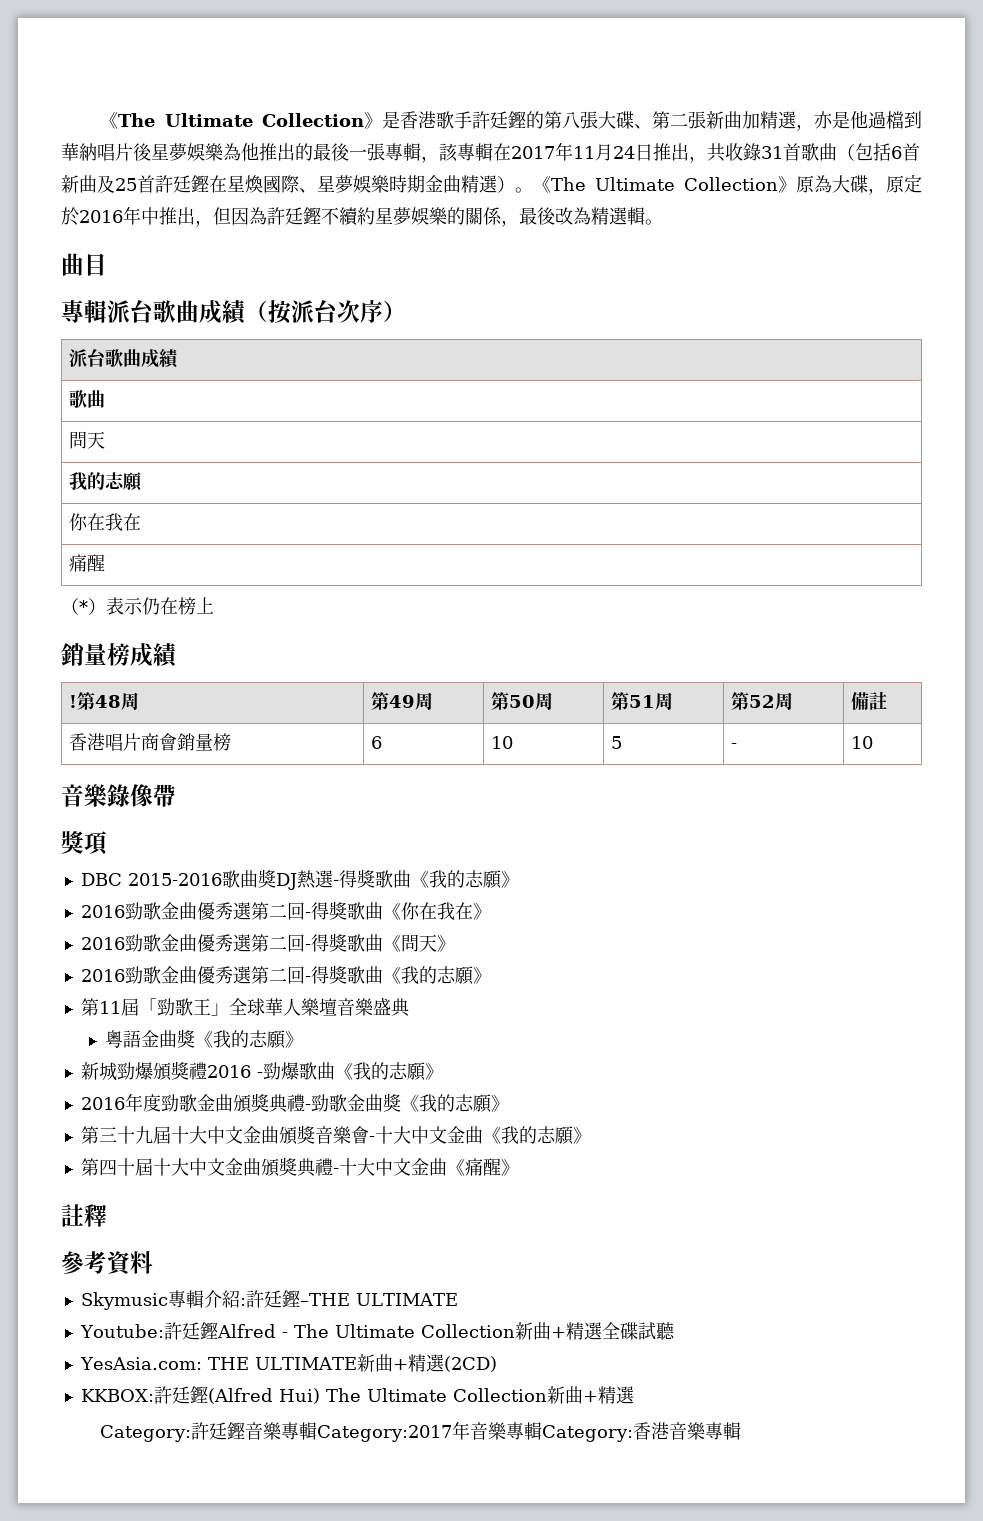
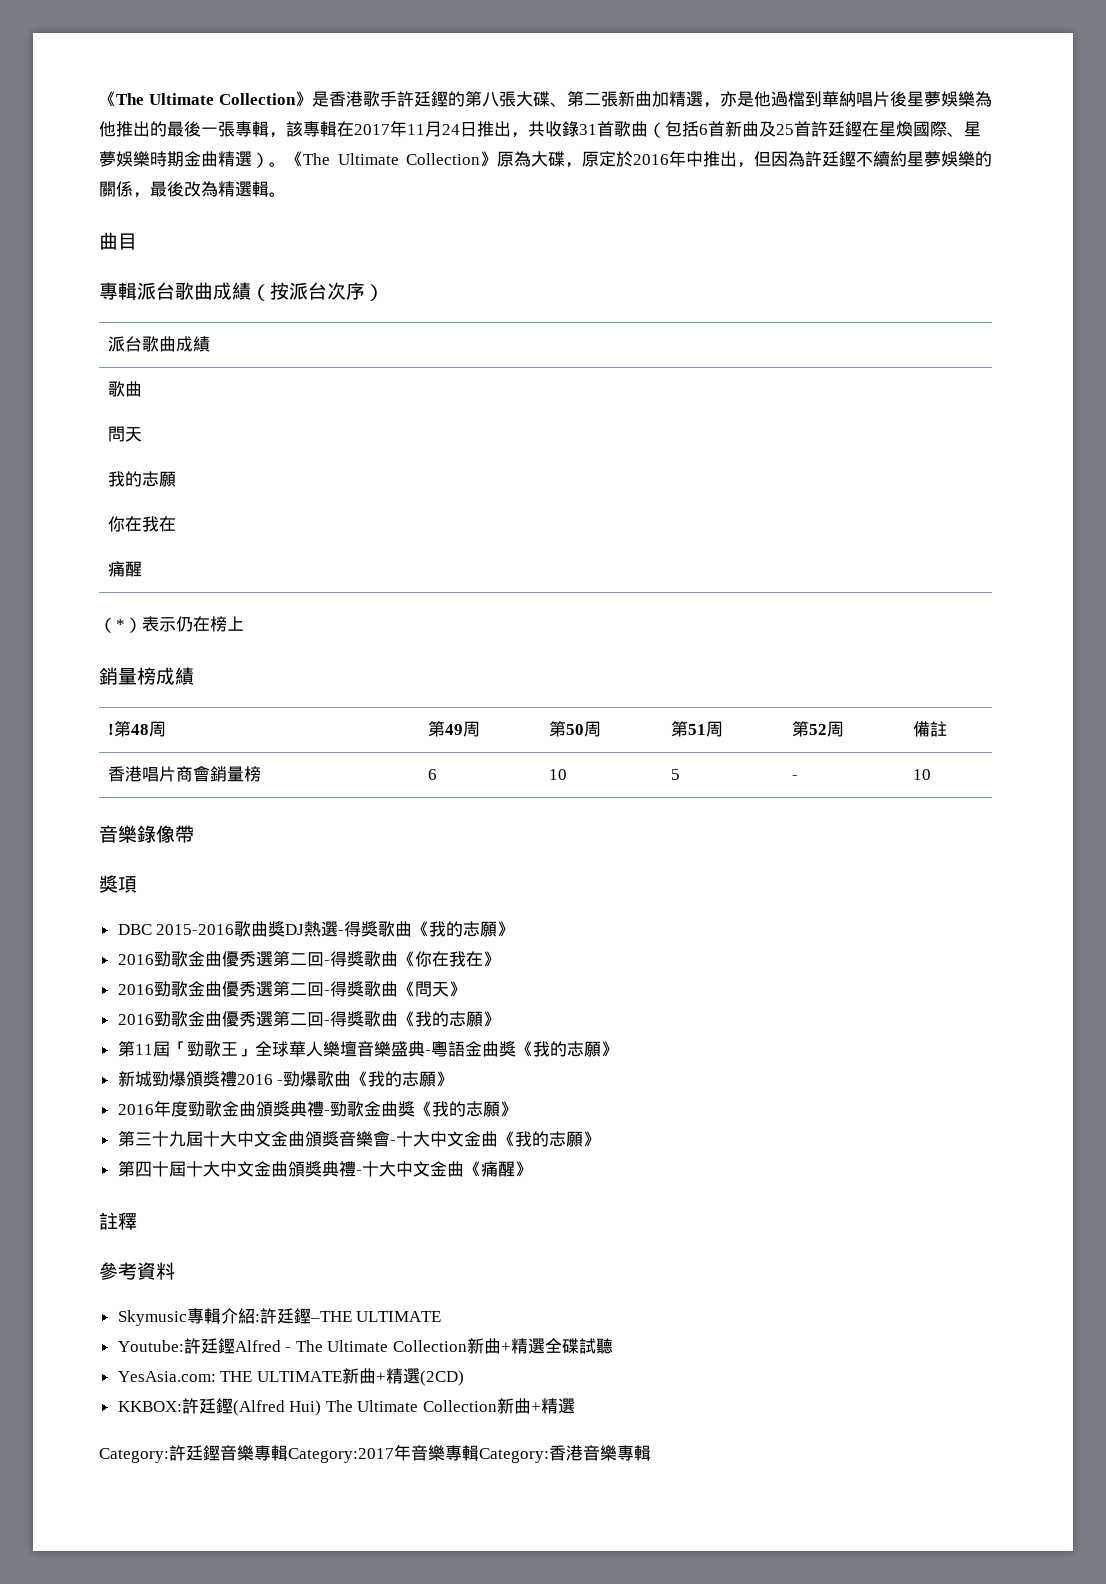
- 第11屆「勁歌王」全球華人樂壇音樂盛典
- 粵語金曲獎《我的志願》
+ 第11屆「勁歌王」全球華人樂壇音樂盛典-粵語金曲獎《我的志願》

